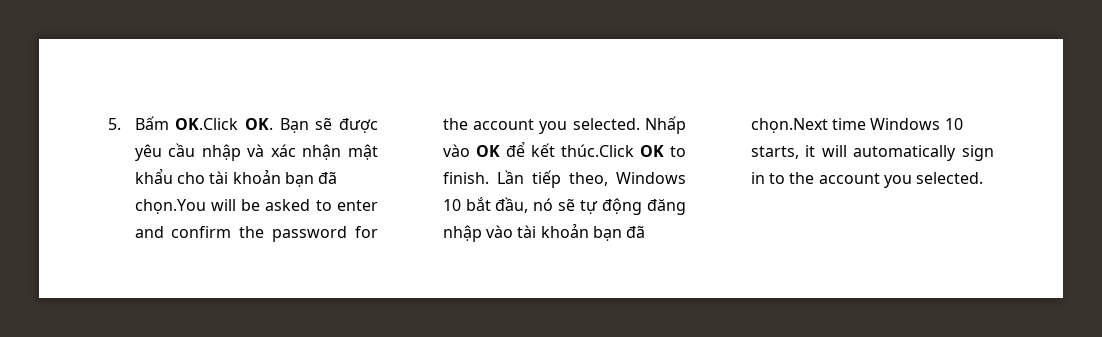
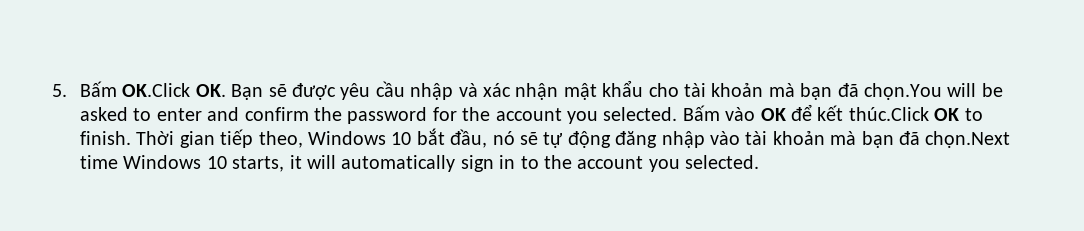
- 5. Bấm OK.Click OK. Bạn sẽ được yêu cầu nhập và xác nhận mật khẩu cho tài khoản bạn đã chọn.You will be asked to enter and confirm the password for the account you selected.
+ 5. Bấm OK.Click OK. Bạn sẽ được yêu cầu nhập và xác nhận mật khẩu cho tài khoản mà bạn đã chọn.You will be asked to enter and confirm the password for the account you selected.
- Nhấp vào OK để kết thúc.Click OK to finish.
+ Bấm vào OK để kết thúc.Click OK to finish.
- Lần tiếp theo, Windows 10 bắt đầu, nó sẽ tự động đăng nhập vào tài khoản bạn đã chọn.Next time Windows 10 starts, it will automatically sign in to the account you selected.
+ Thời gian tiếp theo, Windows 10 bắt đầu, nó sẽ tự động đăng nhập vào tài khoản mà bạn đã chọn.Next time Windows 10 starts, it will automatically sign in to the account you selected.

